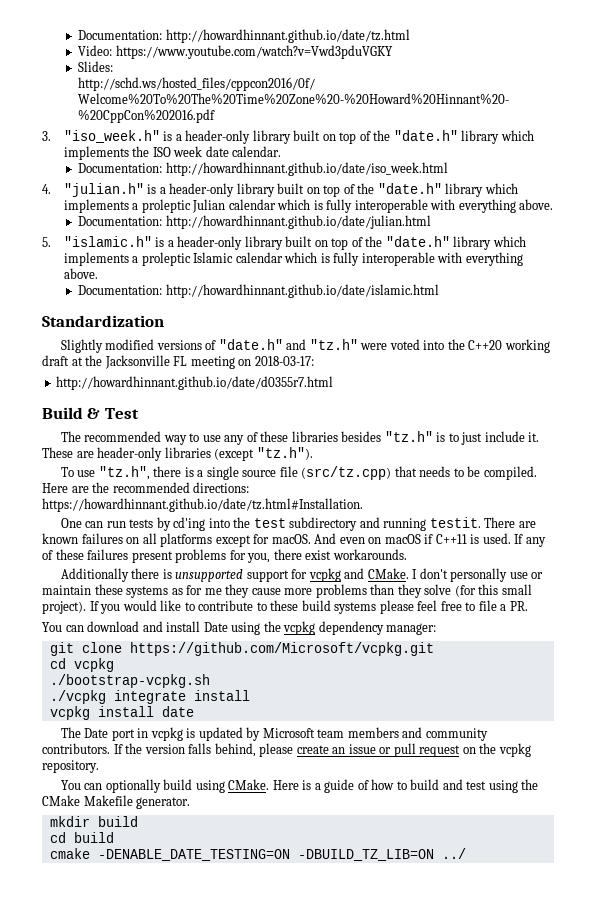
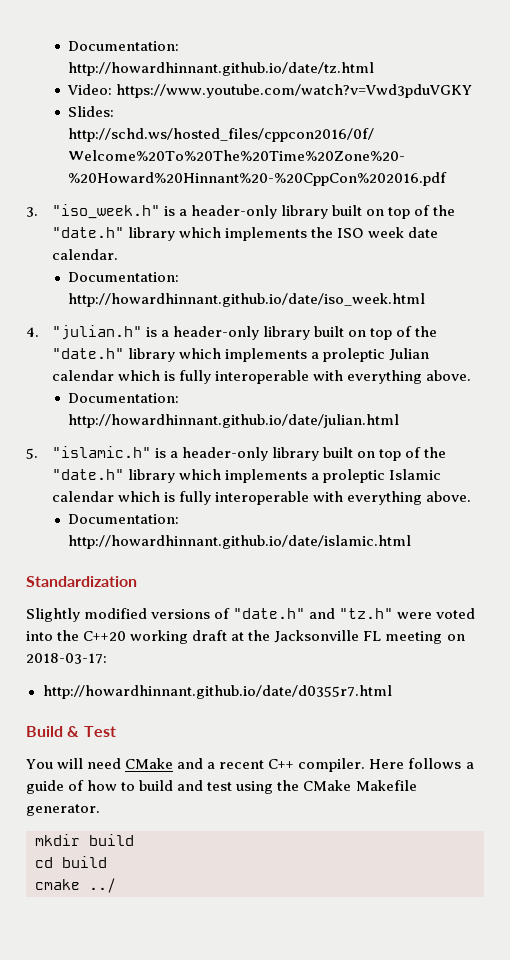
- The recommended way to use any of these libraries besides "tz.h" is to just include it. These are header-only libraries (except "tz.h").
- To use "tz.h", there is a single source file (src/tz.cpp) that needs to be compiled. Here are the recommended directions: https://howardhinnant.github.io/date/tz.html#Installation.
- One can run tests by cd'ing into the test subdirectory and running testit. There are known failures on all platforms except for macOS. And even on macOS if C++11 is used. If any of these failures present problems for you, there exist workarounds.
- Additionally there is unsupported support for vcpkg and CMake. I don't personally use or maintain these systems as for me they cause more problems than they solve (for this small project). If you would like to contribute to these build systems please feel free to file a PR.
- You can download and install Date using the vcpkg dependency manager:
- git clone https://github.com/Microsoft/vcpkg.git
- cd vcpkg
- ./bootstrap-vcpkg.sh
- ./vcpkg integrate install
- vcpkg install date
- The Date port in vcpkg is updated by Microsoft team members and community contributors. If the version falls behind, please create an issue or pull request on the vcpkg repository.
- You can optionally build using CMake. Here is a guide of how to build and test using the CMake Makefile generator.
+ You will need CMake and a recent C++ compiler. Here follows a guide of how to build and test using the CMake Makefile generator.
- cmake -DENABLE_DATE_TESTING=ON -DBUILD_TZ_LIB=ON ../
+ cmake ../

